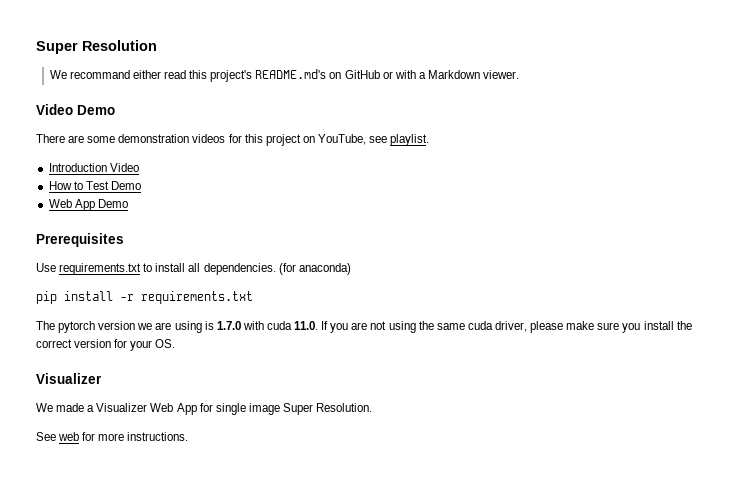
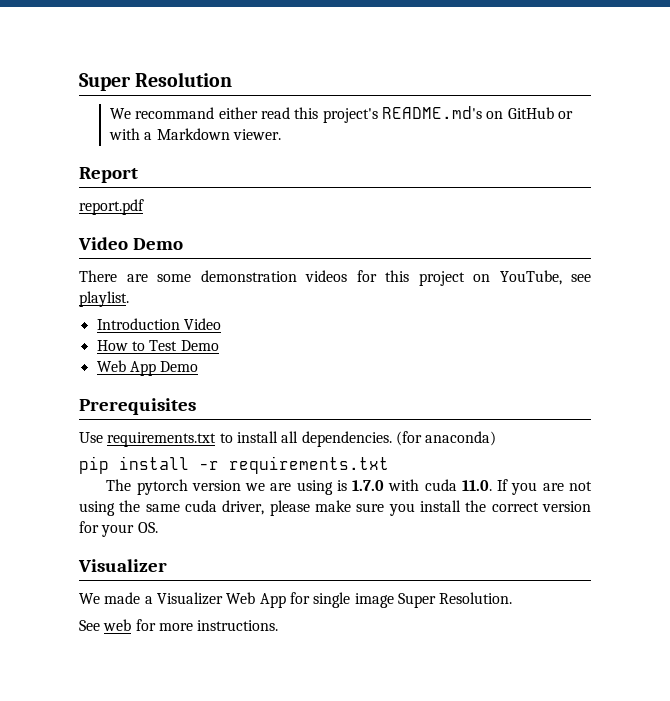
+ Report
+ report.pdf

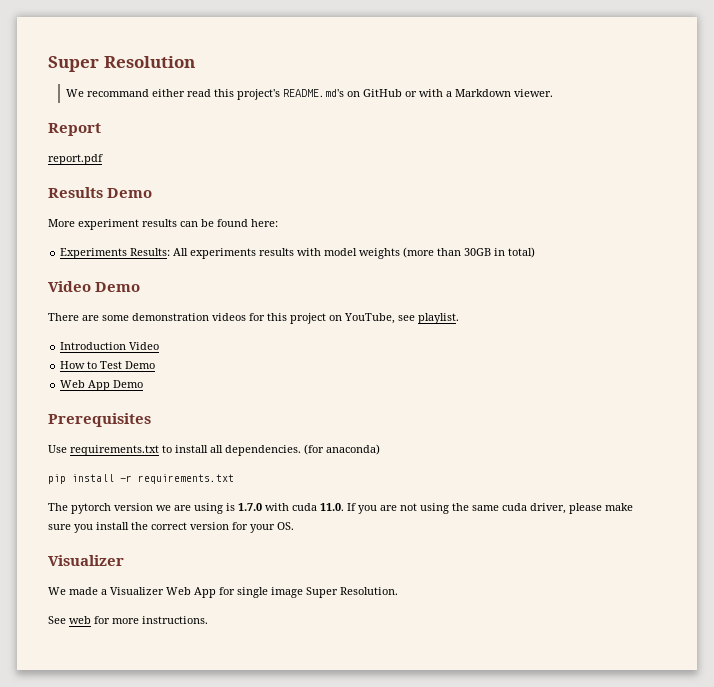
+ Results Demo
+ More experiment results can be found here:
+ Experiments Results: All experiments results with model weights (more than 30GB in total)

